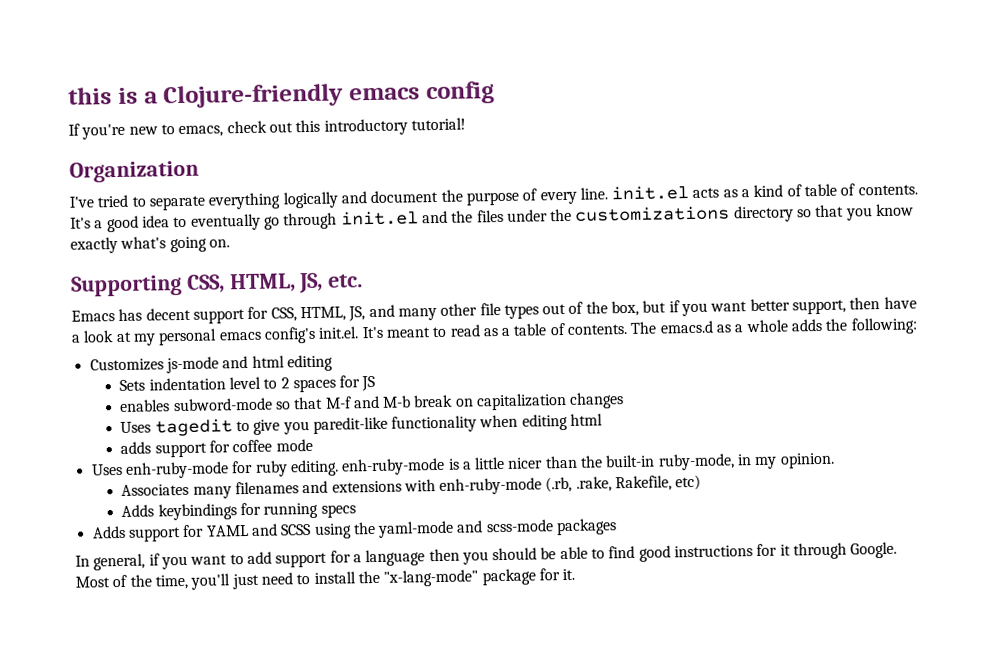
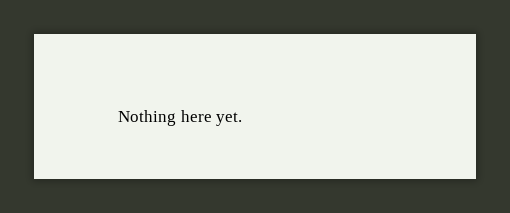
- this is a Clojure-friendly emacs config
- If you're new to emacs, check out this introductory tutorial!
- Organization
- I've tried to separate everything logically and document the purpose of every line. init.el acts as a kind of table of contents. It's a good idea to eventually go through init.el and the files under the customizations directory so that you know exactly what's going on.
- Supporting CSS, HTML, JS, etc.
- Emacs has decent support for CSS, HTML, JS, and many other file types out of the box, but if you want better support, then have a look at my personal emacs config's init.el. It's meant to read as a table of contents. The emacs.d as a whole adds the following:
- Customizes js-mode and html editing
- Sets indentation level to 2 spaces for JS
- enables subword-mode so that M-f and M-b break on capitalization changes
- Uses tagedit to give you paredit-like functionality when editing html
- adds support for coffee mode
- Uses enh-ruby-mode for ruby editing. enh-ruby-mode is a little nicer than the built-in ruby-mode, in my opinion.
- Associates many filenames and extensions with enh-ruby-mode (.rb, .rake, Rakefile, etc)
- Adds keybindings for running specs
- Adds support for YAML and SCSS using the yaml-mode and scss-mode packages
- In general, if you want to add support for a language then you should be able to find good instructions for it through Google. Most of the time, you'll just need to install the "x-lang-mode" package for it.
+ Nothing here yet.

